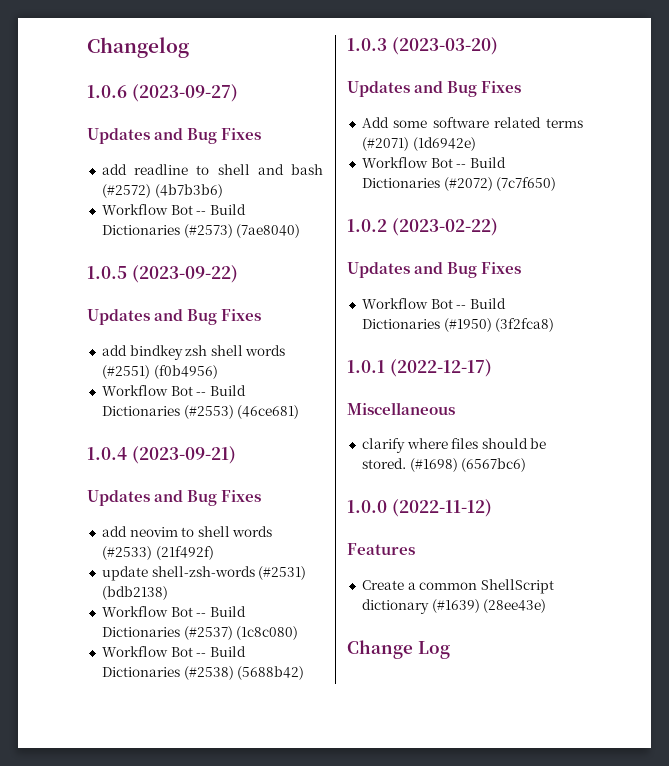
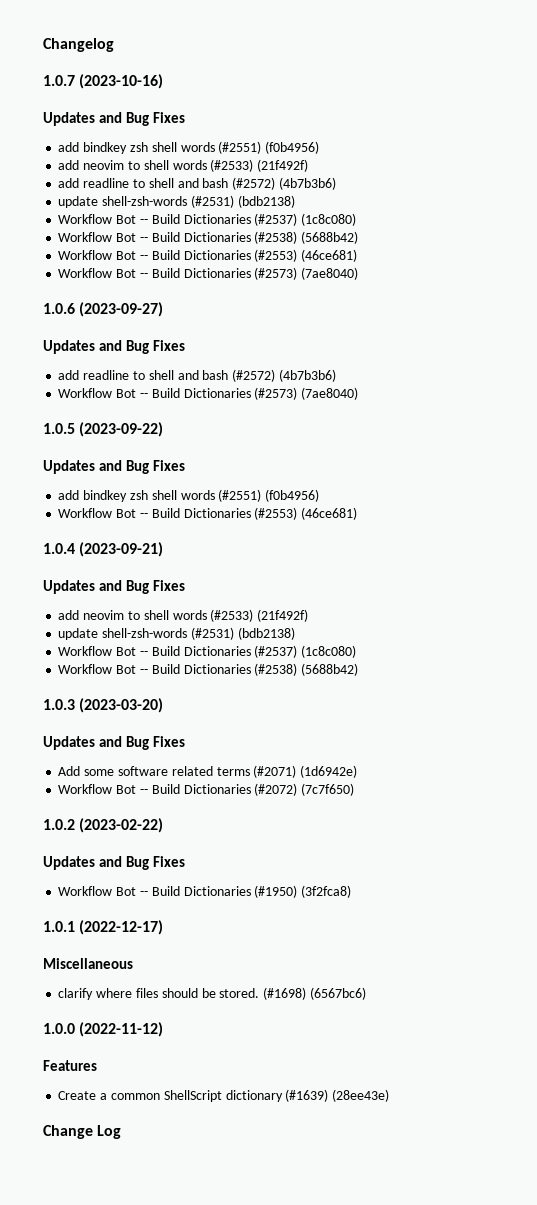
+ 1.0.7 (2023-10-16)
+ Updates and Bug Fixes
+ add bindkey zsh shell words (#2551) (f0b4956)
+ add neovim to shell words (#2533) (21f492f)
+ add readline to shell and bash (#2572) (4b7b3b6)
+ update shell-zsh-words (#2531) (bdb2138)
+ Workflow Bot -- Build Dictionaries (#2537) (1c8c080)
+ Workflow Bot -- Build Dictionaries (#2538) (5688b42)
+ Workflow Bot -- Build Dictionaries (#2553) (46ce681)
+ Workflow Bot -- Build Dictionaries (#2573) (7ae8040)

